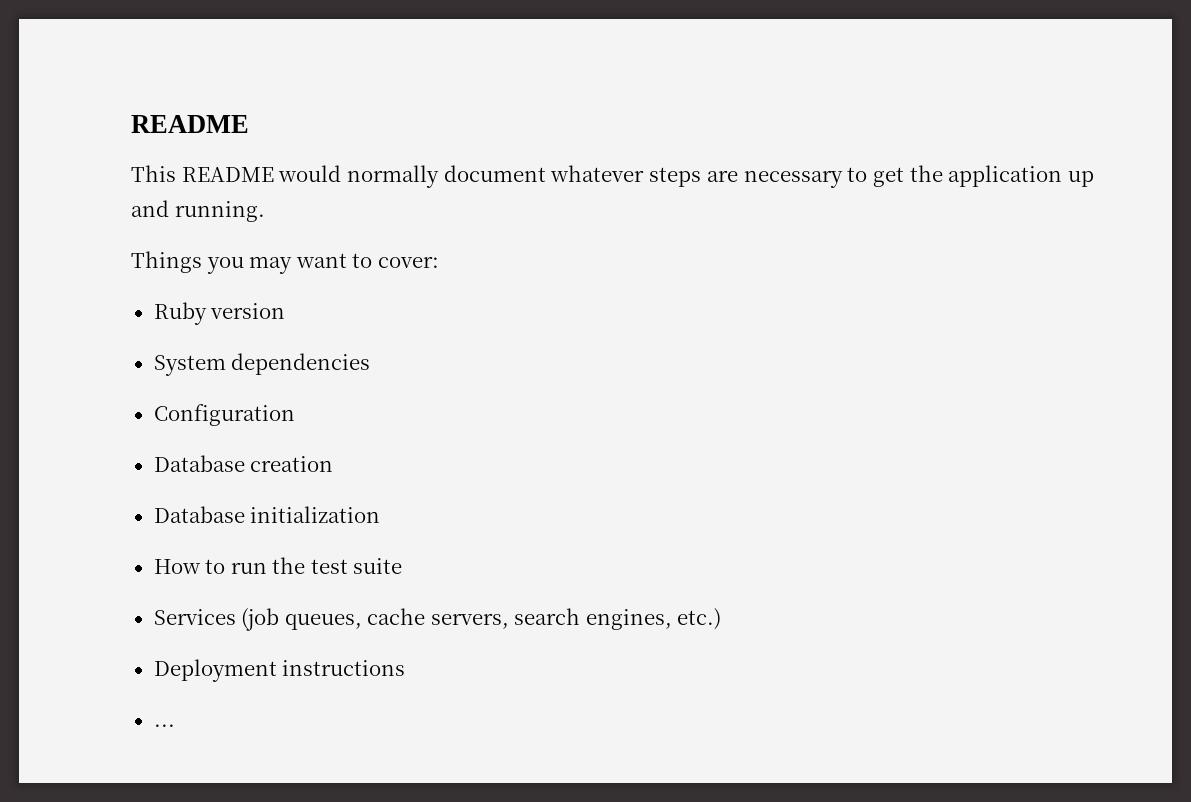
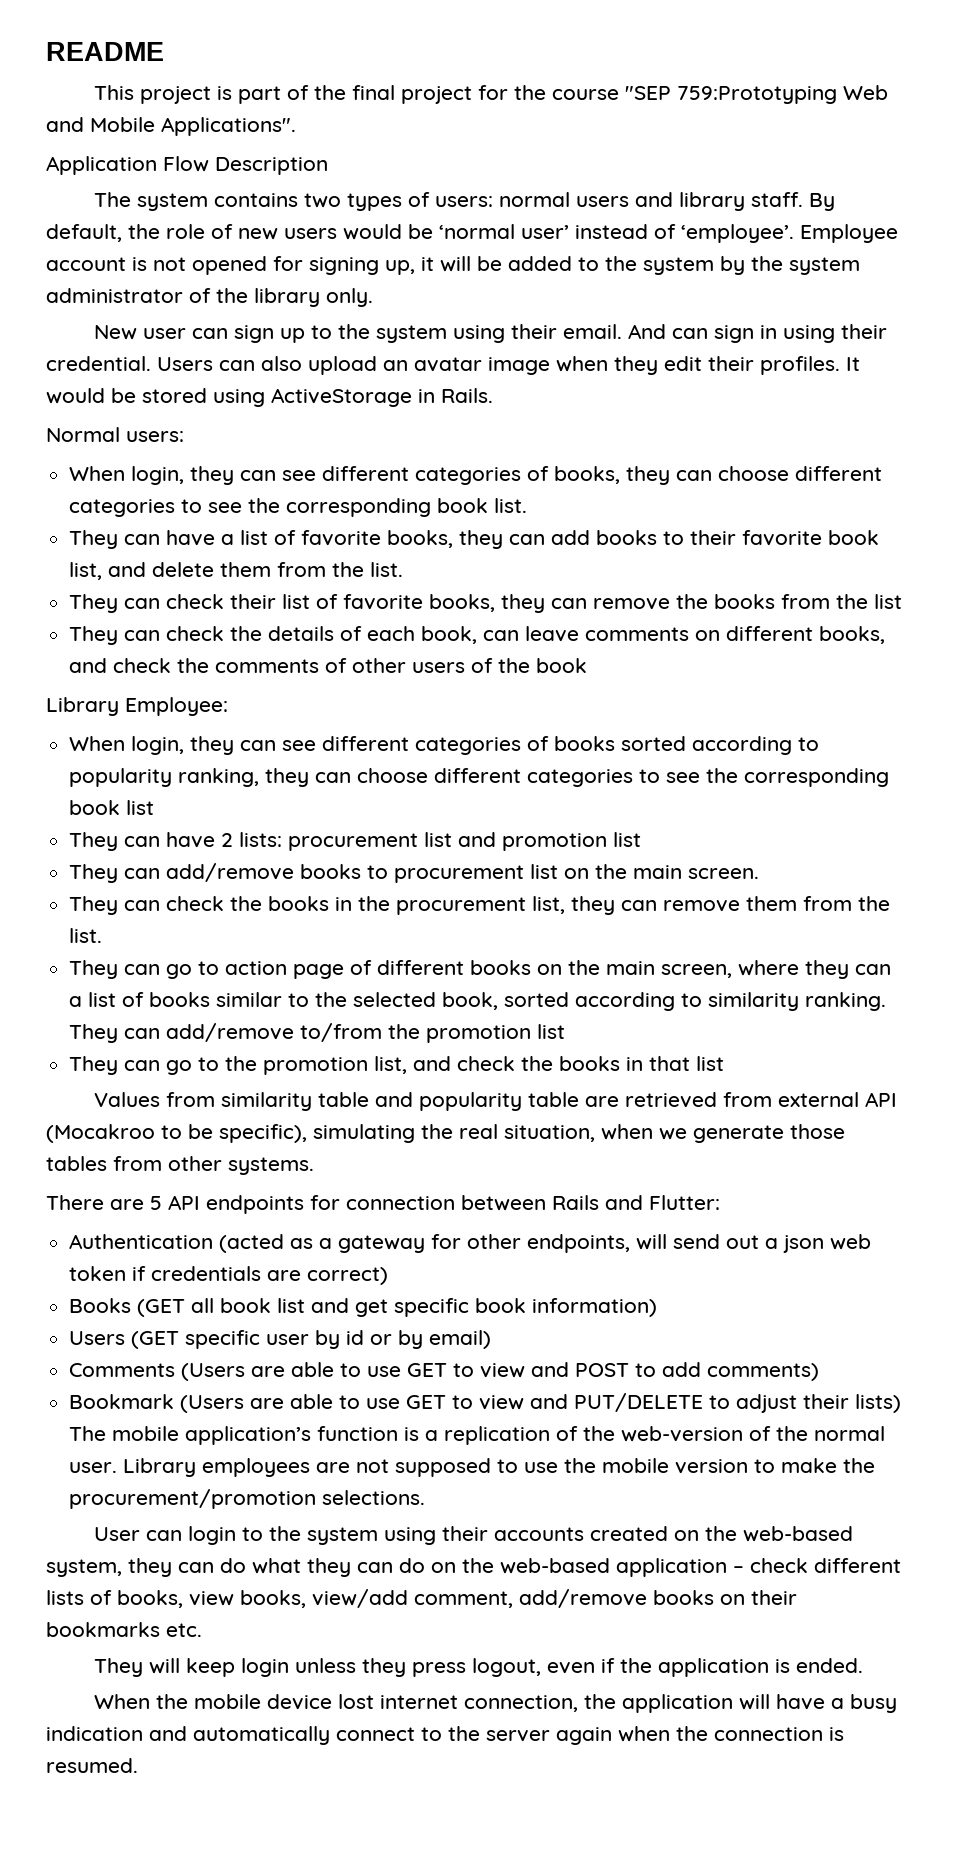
- This README would normally document whatever steps are necessary to get the application up and running.
- Things you may want to cover:
- Ruby version
- System dependencies
- Configuration
- Database creation
- Database initialization
- How to run the test suite
- Services (job queues, cache servers, search engines, etc.)
- Deployment instructions
- ...
+ This project is part of the final project for the course "SEP 759:Prototyping Web and Mobile Applications".
+ Application Flow Description
+ The system contains two types of users: normal users and library staff. By default, the role of new users would be ‘normal user’ instead of ‘employee’. Employee account is not opened for signing up, it will be added to the system by the system administrator of the library only.
+ New user can sign up to the system using their email. And can sign in using their credential. Users can also upload an avatar image when they edit their profiles. It would be stored using ActiveStorage in Rails.
+ Normal users:
+ When login, they can see different categories of books, they can choose different categories to see the corresponding book list.
+ They can have a list of favorite books, they can add books to their favorite book list, and delete them from the list.
+ They can check their list of favorite books, they can remove the books from the list
+ They can check the details of each book, can leave comments on different books, and check the comments of other users of the book
+ Library Employee:
+ When login, they can see different categories of books sorted according to popularity ranking, they can choose different categories to see the corresponding book list
+ They can have 2 lists: procurement list and promotion list
+ They can add/remove books to procurement list on the main screen.
+ They can check the books in the procurement list, they can remove them from the list.
+ They can go to action page of different books on the main screen, where they can a list of books similar to the selected book, sorted according to similarity ranking. They can add/remove to/from the promotion list
+ They can go to the promotion list, and check the books in that list
+ Values from similarity table and popularity table are retrieved from external API (Mocakroo to be specific), simulating the real situation, when we generate those tables from other systems.
+ There are 5 API endpoints for connection between Rails and Flutter:
+ Authentication (acted as a gateway for other endpoints, will send out a json web token if credentials are correct)
+ Books (GET all book list and get specific book information)
+ Users (GET specific user by id or by email)
+ Comments (Users are able to use GET to view and POST to add comments)
+ Bookmark (Users are able to use GET to view and PUT/DELETE to adjust their lists) The mobile application’s function is a replication of the web-version of the normal user. Library employees are not supposed to use the mobile version to make the procurement/promotion selections.
+ User can login to the system using their accounts created on the web-based system, they can do what they can do on the web-based application – check different lists of books, view books, view/add comment, add/remove books on their bookmarks etc.
+ They will keep login unless they press logout, even if the application is ended.
+ When the mobile device lost internet connection, the application will have a busy indication and automatically connect to the server again when the connection is resumed.

